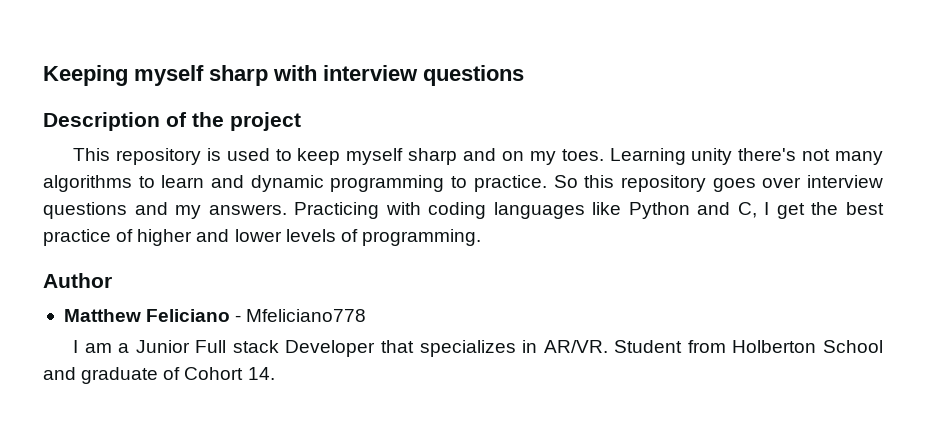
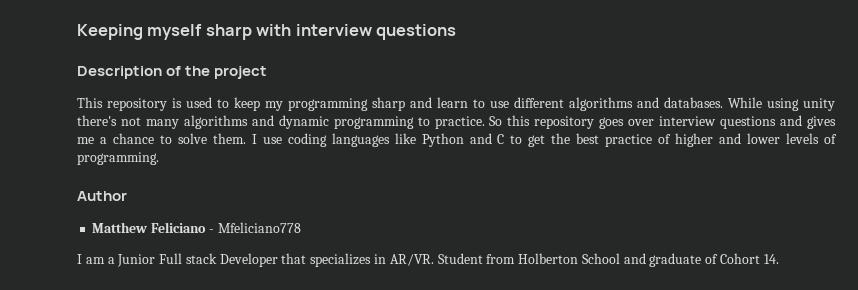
- This repository is used to keep myself sharp and on my toes. Learning unity there's not many algorithms to learn and dynamic programming to practice.
+ This repository is used to keep my programming sharp and learn to use different algorithms and databases. While using unity there's not many algorithms and dynamic programming to practice.
- So this repository goes over interview questions and my answers. Practicing with coding languages like Python and C, I get the best practice of higher and lower levels of programming.
+ So this repository goes over interview questions and gives me a chance to solve them. I use coding languages like Python and C to get the best practice of higher and lower levels of programming.

